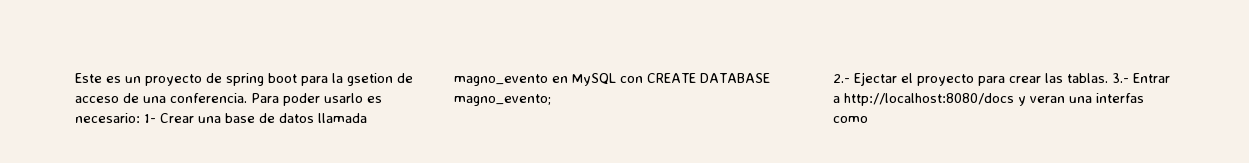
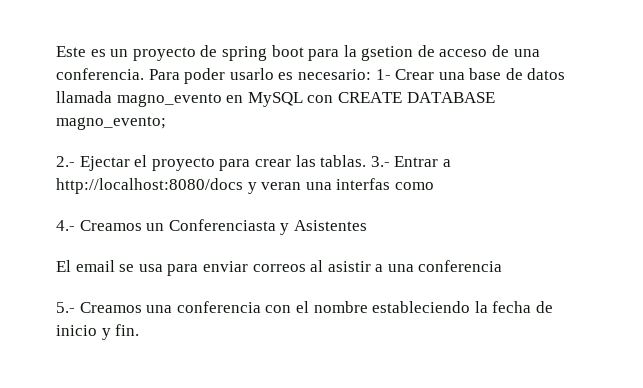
+ 4.- Creamos un Conferenciasta y Asistentes
+ El email se usa para enviar correos al asistir a una conferencia
+ 5.- Creamos una conferencia con el nombre estableciendo la fecha de inicio y fin.

